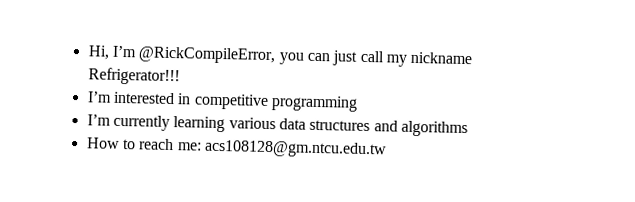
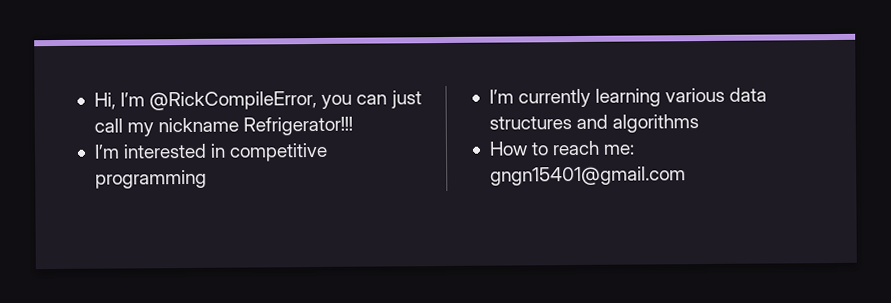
- How to reach me: acs108128@gm.ntcu.edu.tw
+ How to reach me: gngn15401@gmail.com

